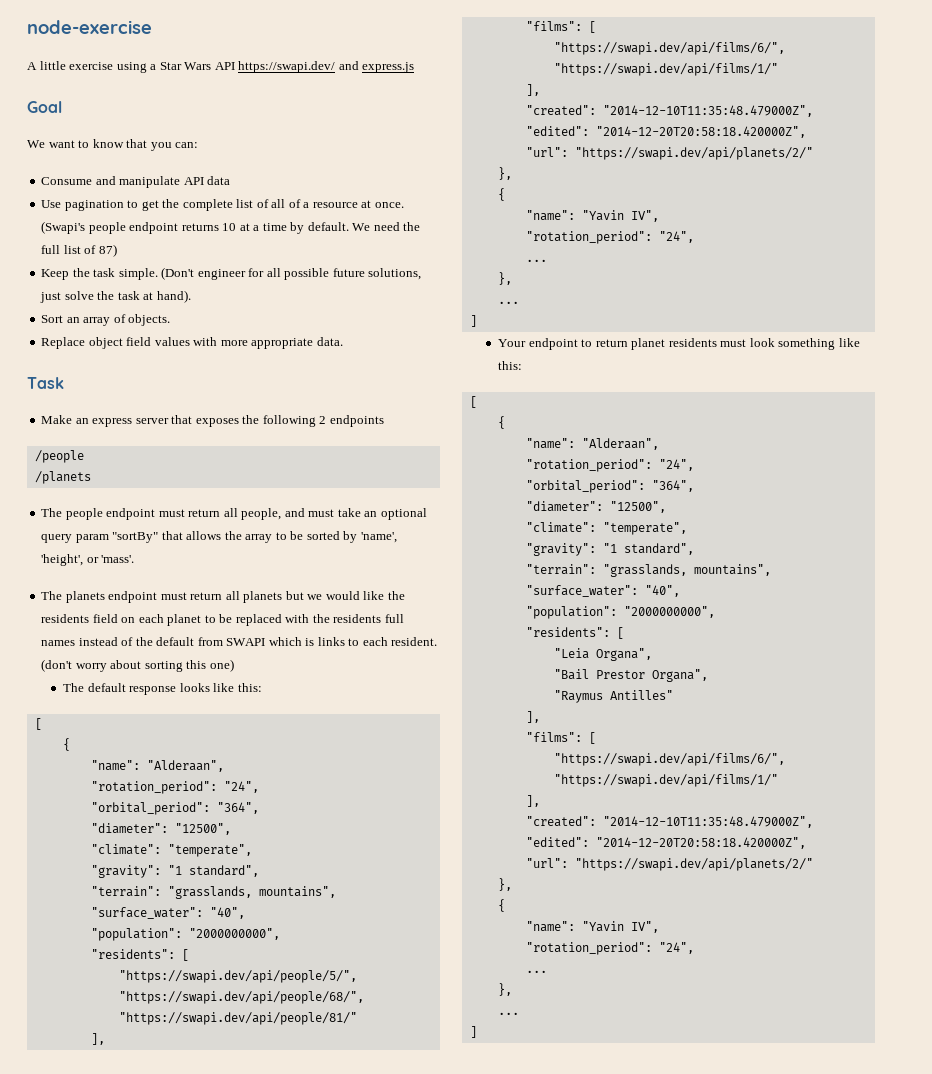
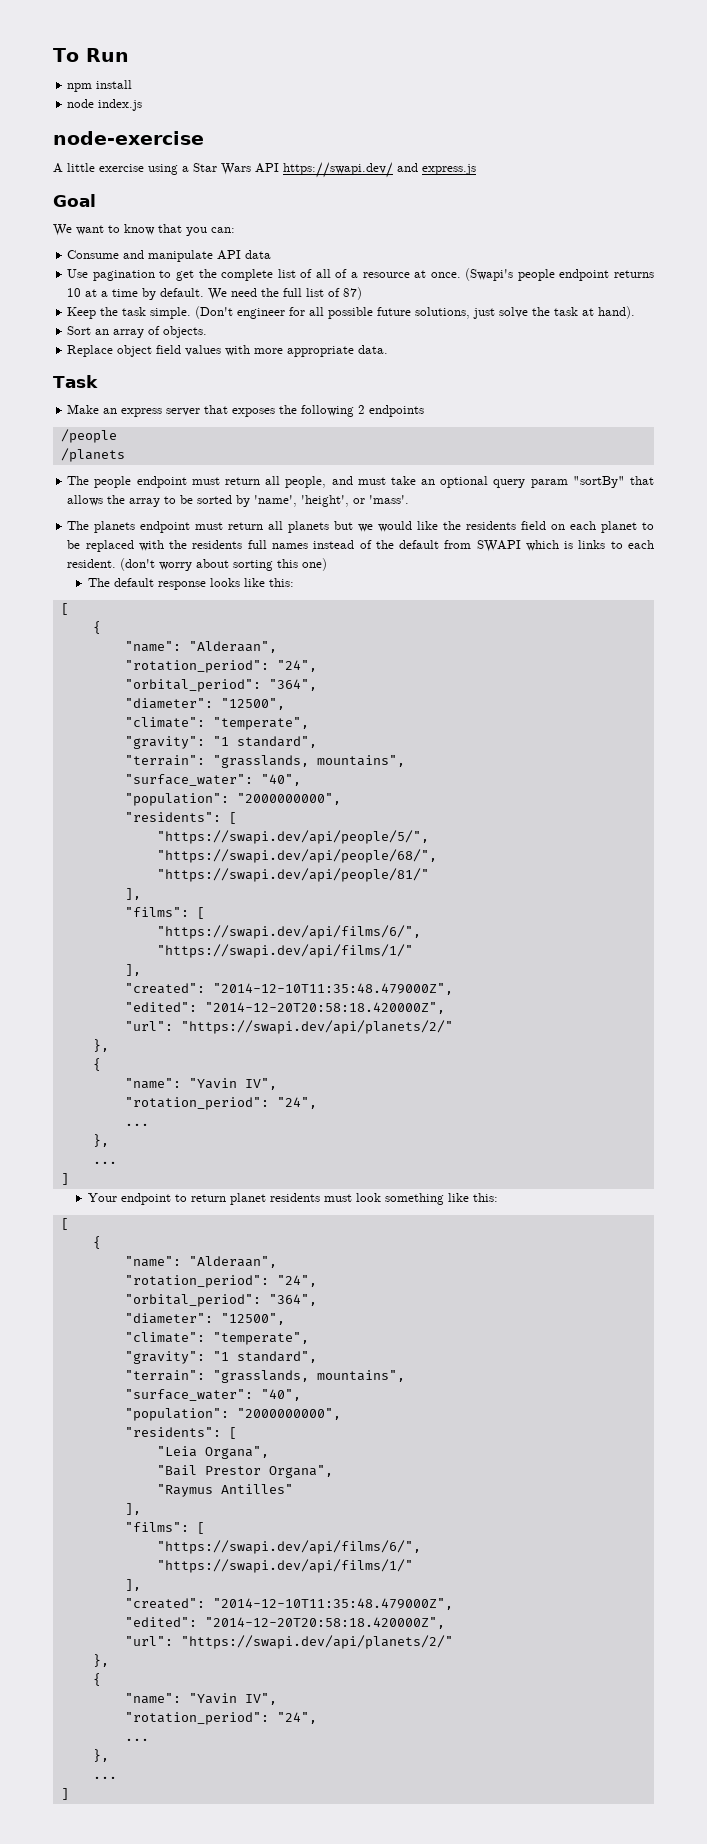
+ To Run
+ npm install
+ node index.js

